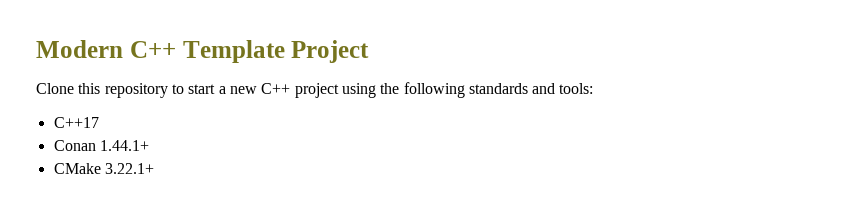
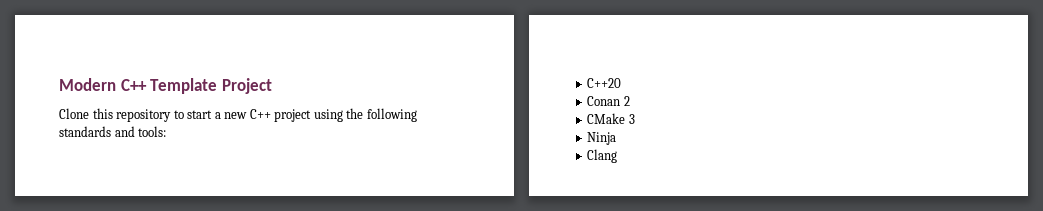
- C++17
+ C++20
- Conan 1.44.1+
+ Conan 2
- CMake 3.22.1+
+ CMake 3
+ Ninja
+ Clang

